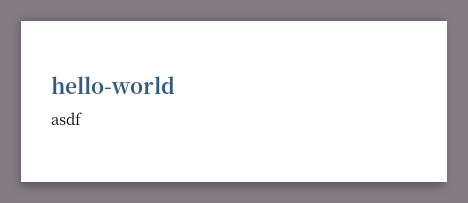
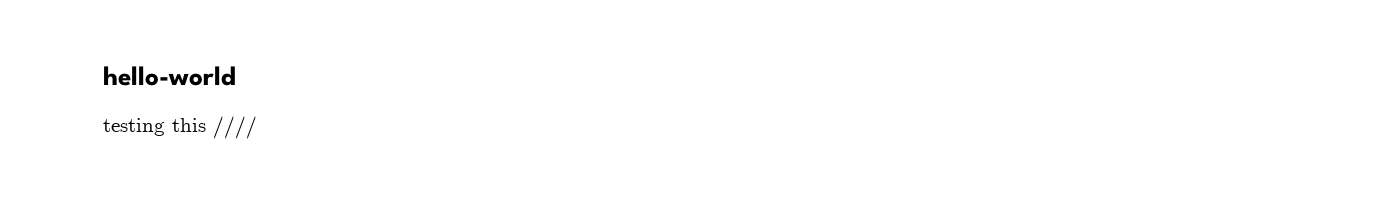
- asdf
+ testing this ////

